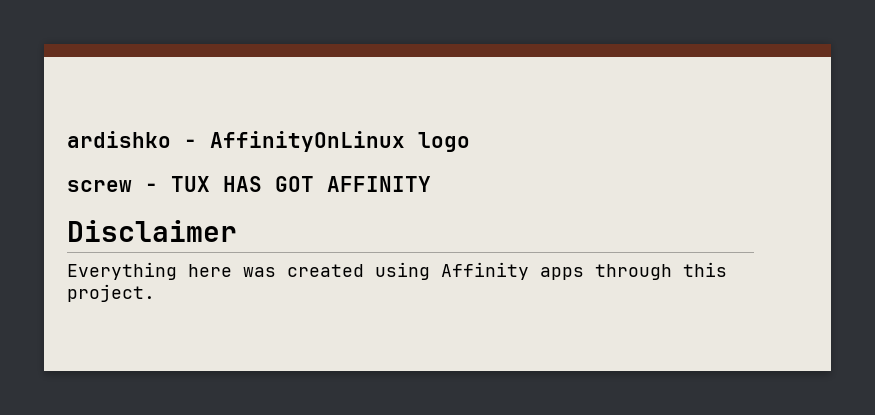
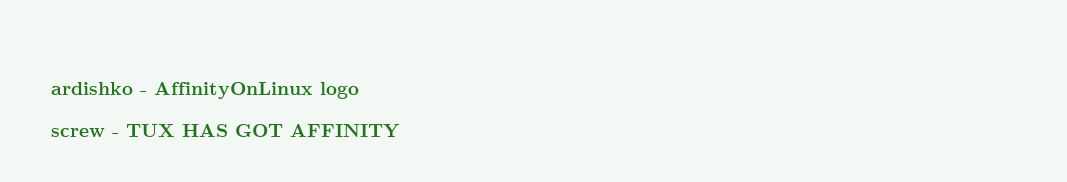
- Disclaimer
- Everything here was created using Affinity apps through this project.

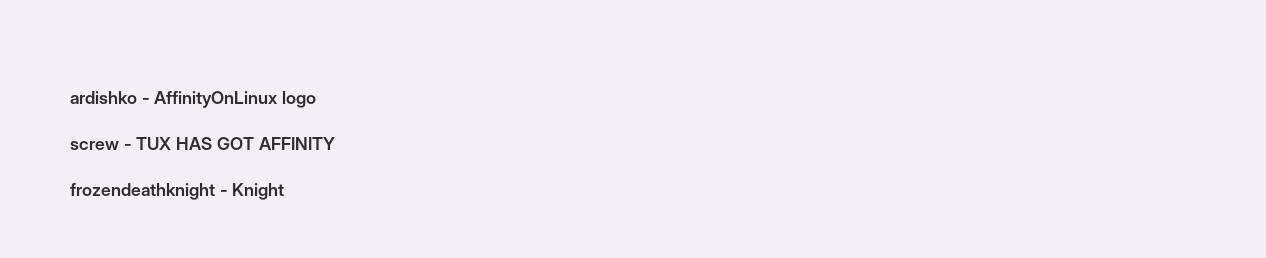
+ frozendeathknight - Knight

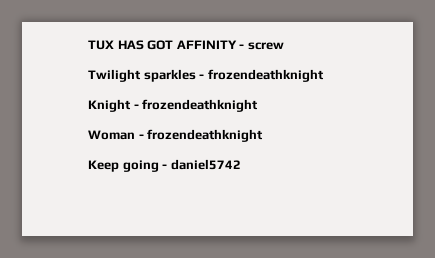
- ardishko - AffinityOnLinux logo
- screw - TUX HAS GOT AFFINITY
- frozendeathknight - Knight
+ TUX HAS GOT AFFINITY - screw
+ Twilight sparkles - frozendeathknight
+ Knight - frozendeathknight
+ Woman - frozendeathknight
+ Keep going - daniel5742

